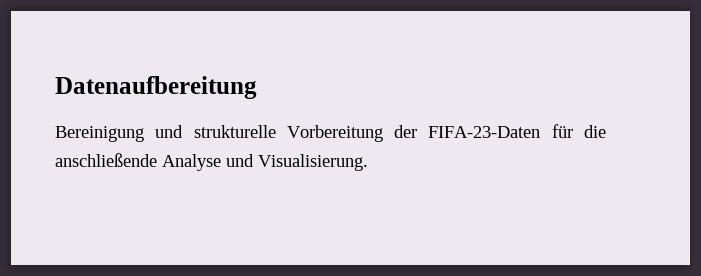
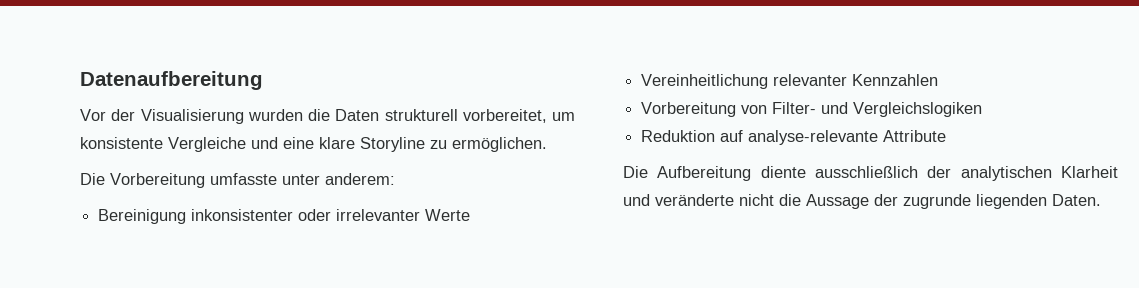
- Bereinigung und strukturelle Vorbereitung der FIFA-23-Daten für die anschließende Analyse und Visualisierung.
+ Vor der Visualisierung wurden die Daten strukturell vorbereitet, um konsistente Vergleiche und eine klare Storyline zu ermöglichen.
+ Die Vorbereitung umfasste unter anderem:
+ Bereinigung inkonsistenter oder irrelevanter Werte
+ Vereinheitlichung relevanter Kennzahlen
+ Vorbereitung von Filter- und Vergleichslogiken
+ Reduktion auf analyse-relevante Attribute
+ Die Aufbereitung diente ausschließlich der analytischen Klarheit und veränderte nicht die Aussage der zugrunde liegenden Daten.

